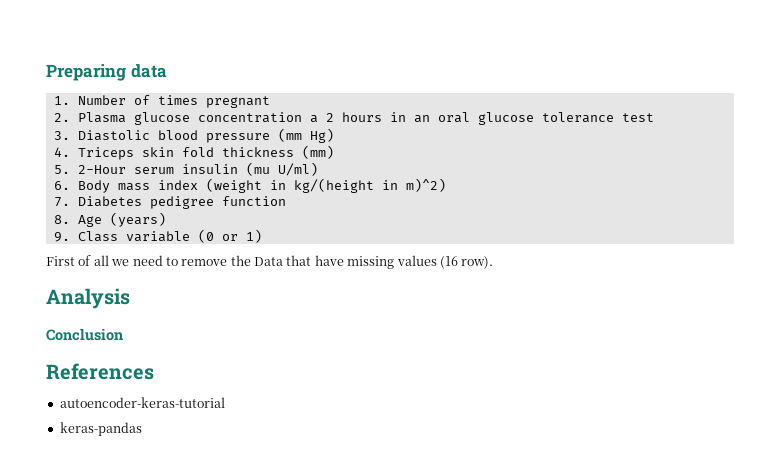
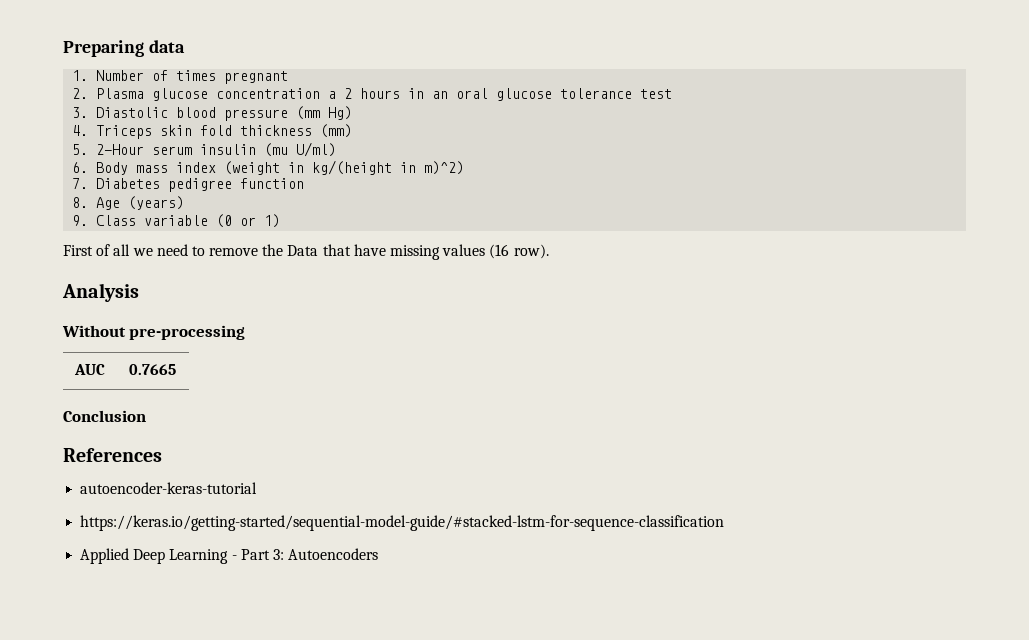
+ Without pre-processing
+ AUC | 0.7665
- keras-pandas
+ https://keras.io/getting-started/sequential-model-guide/#stacked-lstm-for-sequence-classification
+ Applied Deep Learning - Part 3: Autoencoders

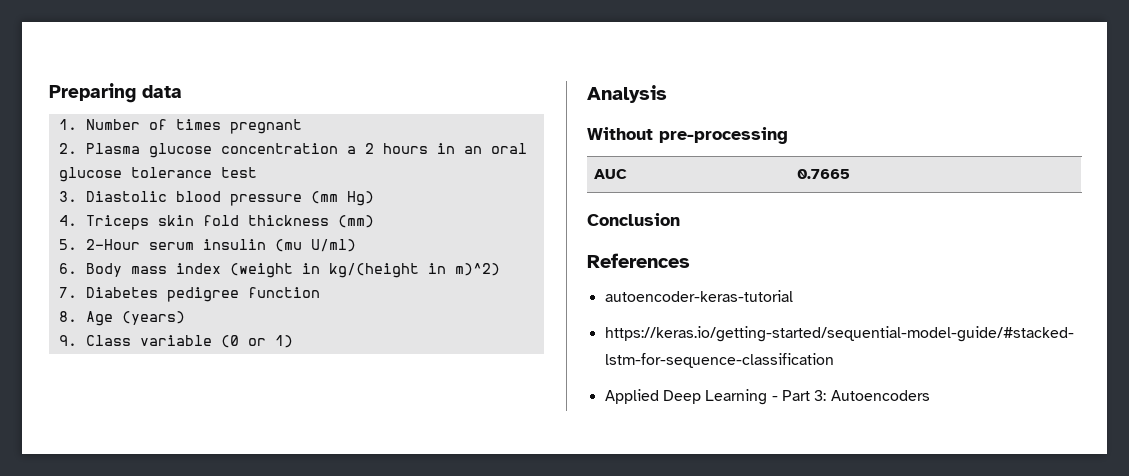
- First of all we need to remove the Data that have missing values (16 row).

